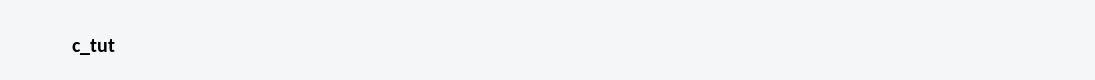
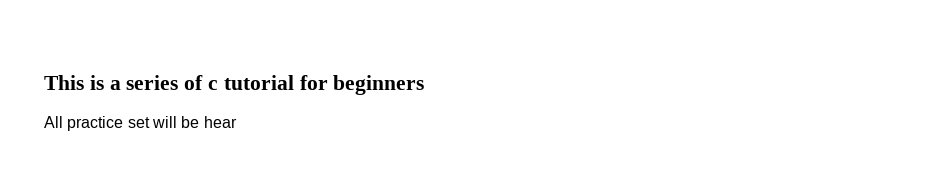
- c_tut
+ This is a series of c tutorial for beginners
+ All practice set will be hear

